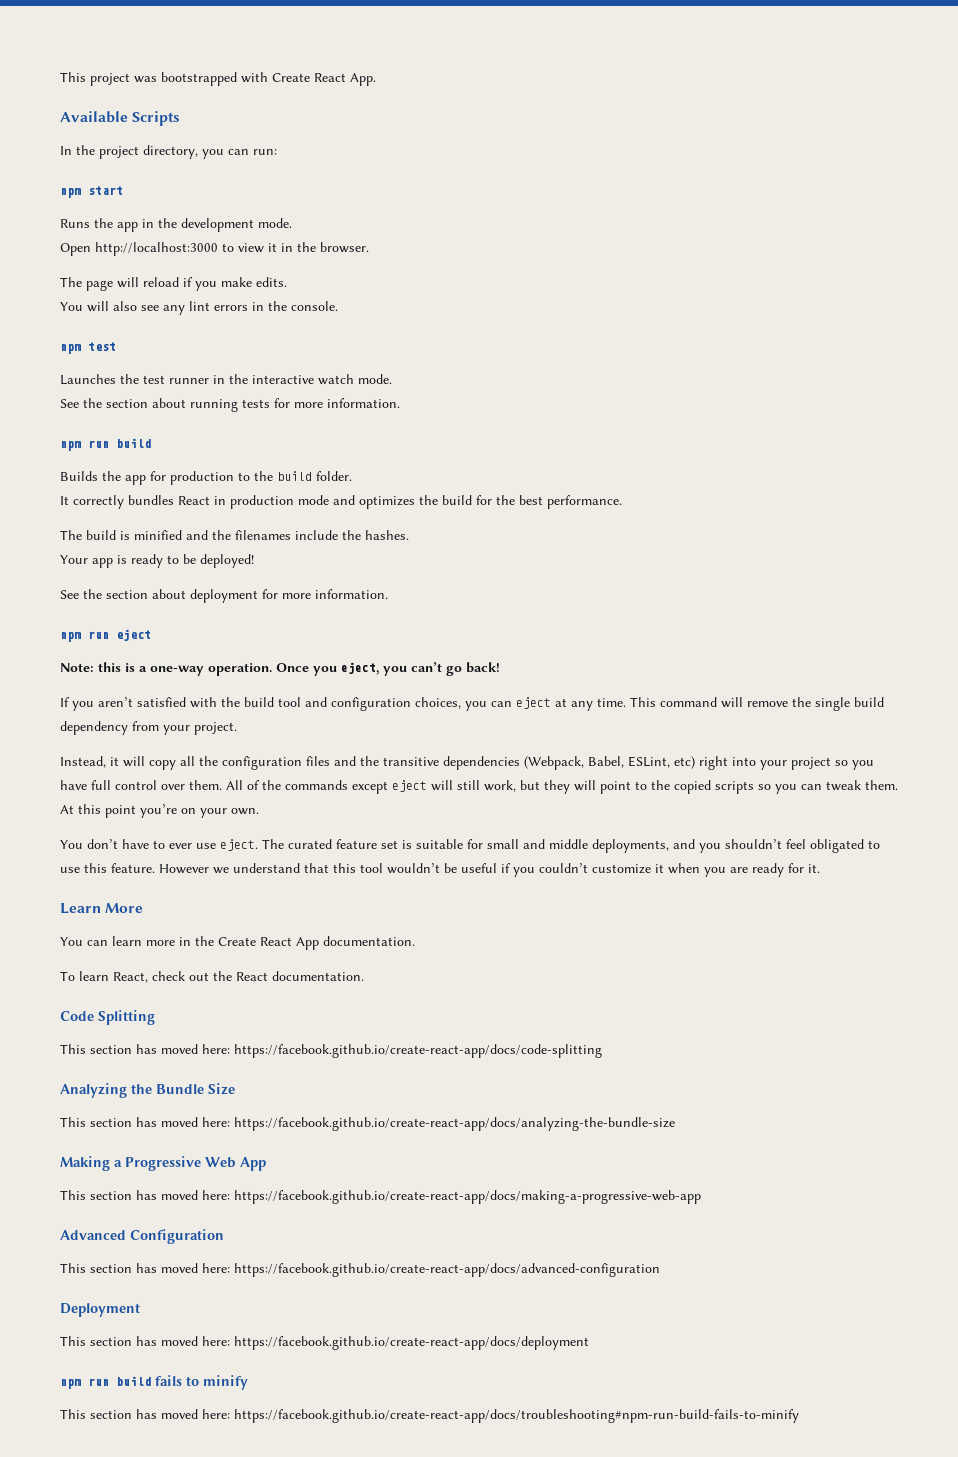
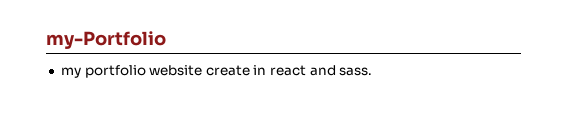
- This project was bootstrapped with Create React App.
- Available Scripts
- In the project directory, you can run:
- npm start
- Runs the app in the development mode.
- Open http://localhost:3000 to view it in the browser.
- The page will reload if you make edits.
- You will also see any lint errors in the console.
- npm test
- Launches the test runner in the interactive watch mode.
- See the section about running tests for more information.
- npm run build
- Builds the app for production to the build folder.
- It correctly bundles React in production mode and optimizes the build for the best performance.
- The build is minified and the filenames include the hashes.
- Your app is ready to be deployed!
- See the section about deployment for more information.
- npm run eject
- Note: this is a one-way operation. Once you eject, you can’t go back!
- If you aren’t satisfied with the build tool and configuration choices, you can eject at any time. This command will remove the single build dependency from your project.
- Instead, it will copy all the configuration files and the transitive dependencies (Webpack, Babel, ESLint, etc) right into your project so you have full control over them. All of the commands except eject will still work, but they will point to the copied scripts so you can tweak them. At this point you’re on your own.
- You don’t have to ever use eject. The curated feature set is suitable for small and middle deployments, and you shouldn’t feel obligated to use this feature. However we understand that this tool wouldn’t be useful if you couldn’t customize it when you are ready for it.
- Learn More
- You can learn more in the Create React App documentation.
- To learn React, check out the React documentation.
- Code Splitting
- This section has moved here: https://facebook.github.io/create-react-app/docs/code-splitting
- Analyzing the Bundle Size
- This section has moved here: https://facebook.github.io/create-react-app/docs/analyzing-the-bundle-size
- Making a Progressive Web App
- This section has moved here: https://facebook.github.io/create-react-app/docs/making-a-progressive-web-app
- Advanced Configuration
- This section has moved here: https://facebook.github.io/create-react-app/docs/advanced-configuration
- Deployment
- This section has moved here: https://facebook.github.io/create-react-app/docs/deployment
- npm run build fails to minify
- This section has moved here: https://facebook.github.io/create-react-app/docs/troubleshooting#npm-run-build-fails-to-minify
+ my-Portfolio
+ my portfolio website create in react and sass.

